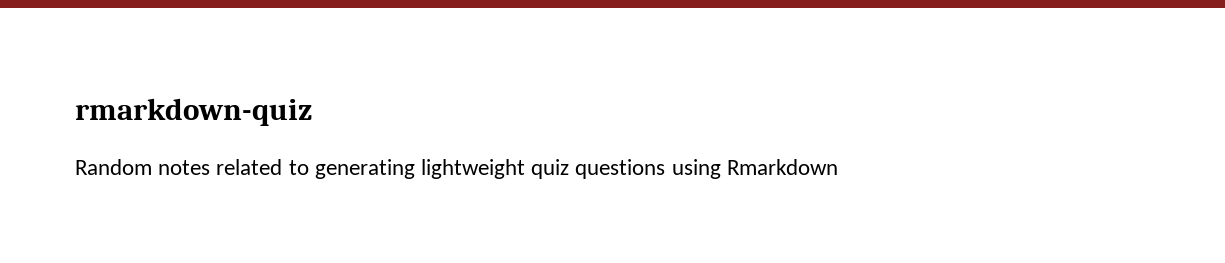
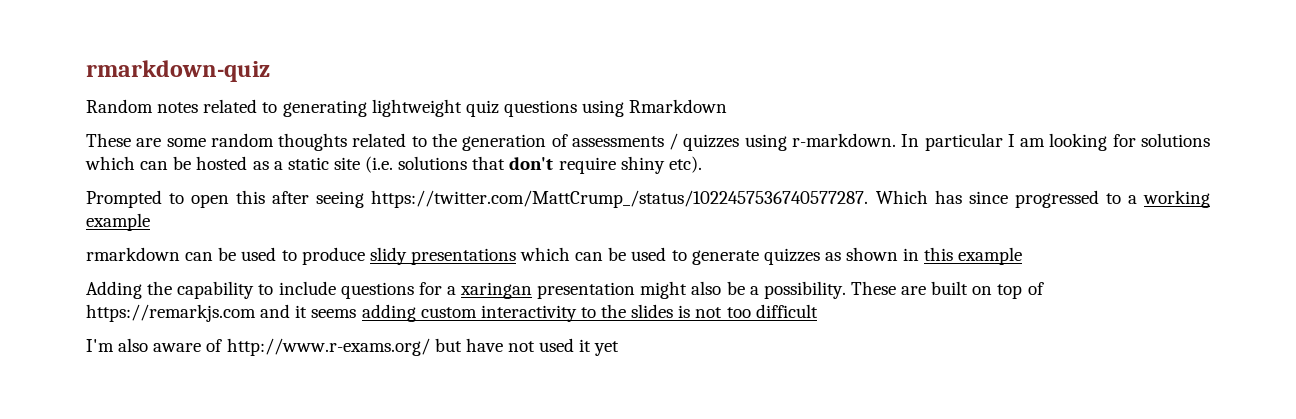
+ These are some random thoughts related to the generation of assessments / quizzes using r-markdown. In particular I am looking for solutions which can be hosted as a static site (i.e. solutions that don't require shiny etc).
+ Prompted to open this after seeing https://twitter.com/MattCrump_/status/1022457536740577287. Which has since progressed to a working example
+ rmarkdown can be used to produce slidy presentations which can be used to generate quizzes as shown in this example
+ Adding the capability to include questions for a xaringan presentation might also be a possibility. These are built on top of https://remarkjs.com and it seems adding custom interactivity to the slides is not too difficult
+ I'm also aware of http://www.r-exams.org/ but have not used it yet

